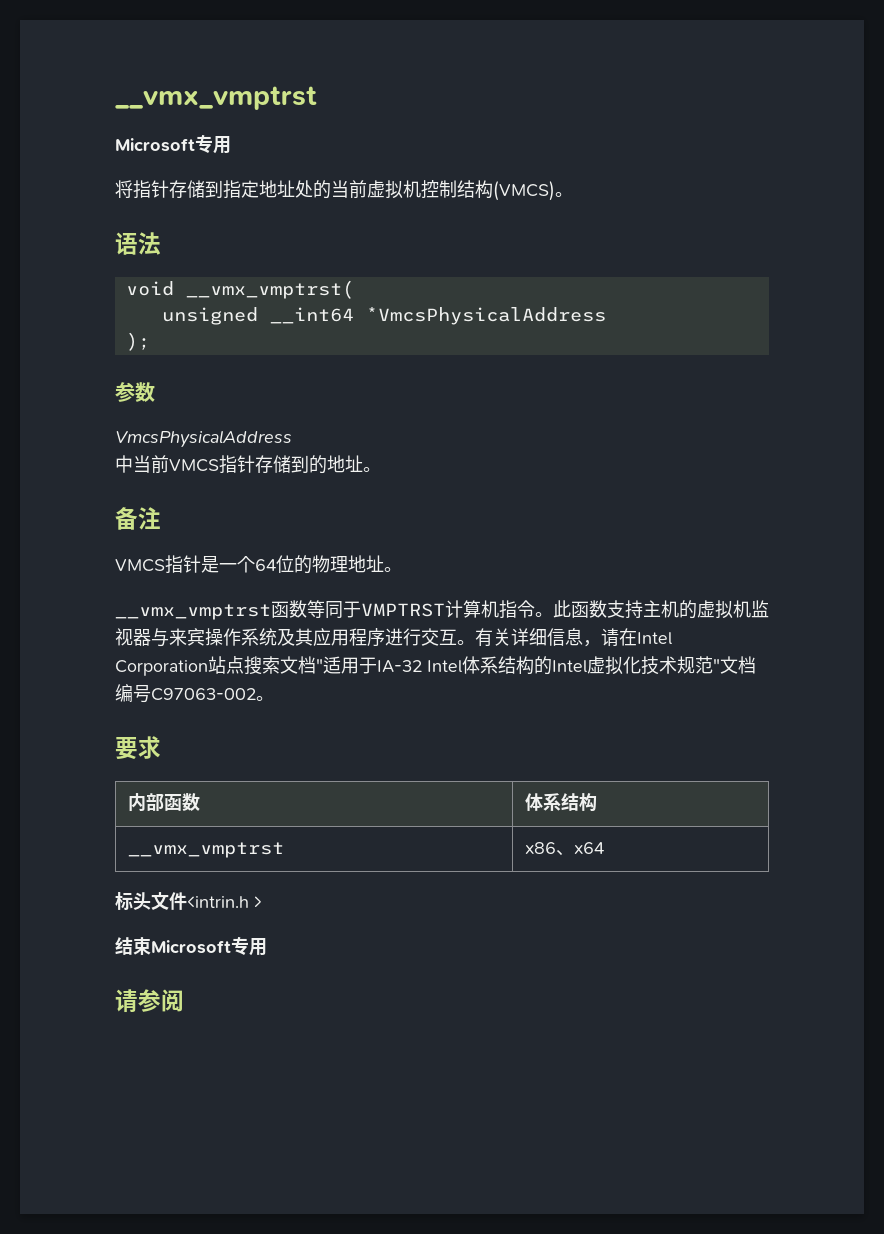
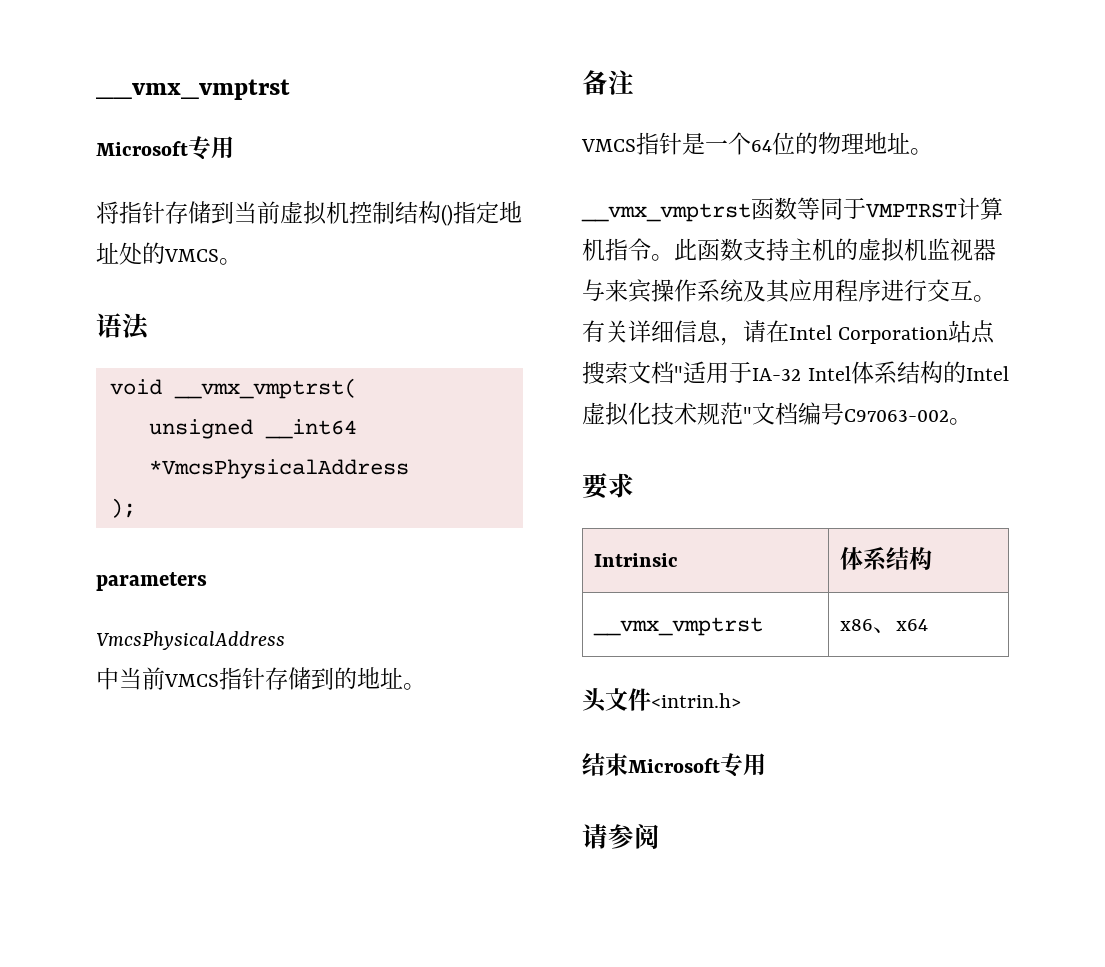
- 将指针存储到指定地址处的当前虚拟机控制结构(VMCS)。
+ 将指针存储到当前虚拟机控制结构()指定地址处的VMCS。
- 参数
+ parameters
- 内部函数 | 体系结构
+ Intrinsic | 体系结构
- 标头文件<intrin.h >
+ 头文件<intrin.h>

